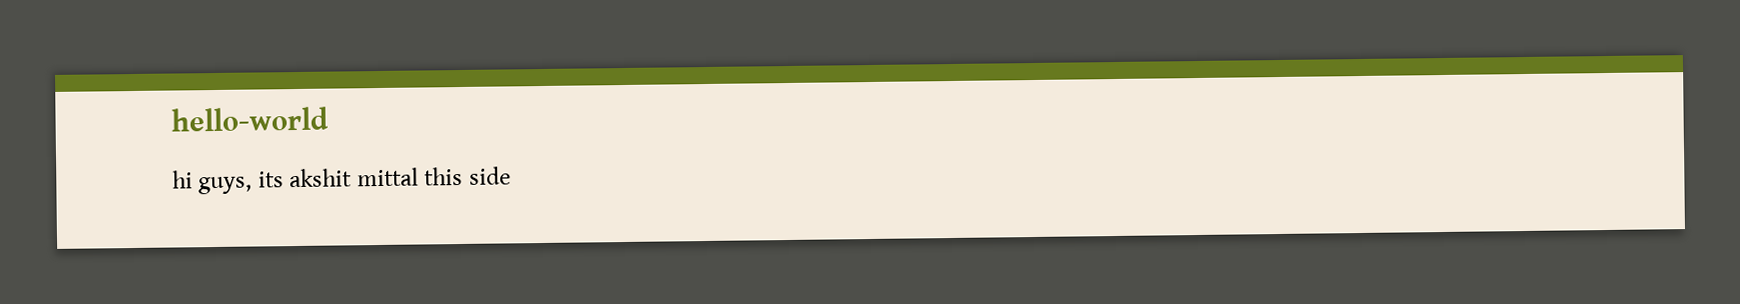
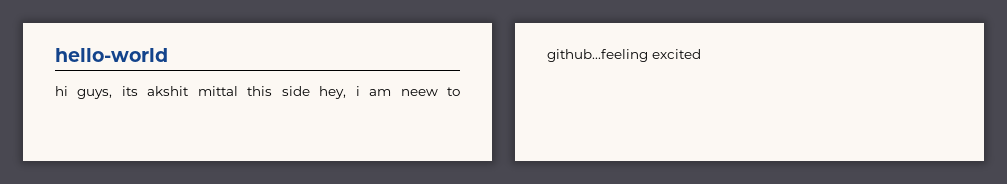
- hi guys, its akshit mittal this side
+ hi guys, its akshit mittal this side hey, i am neew to github...feeling excited

